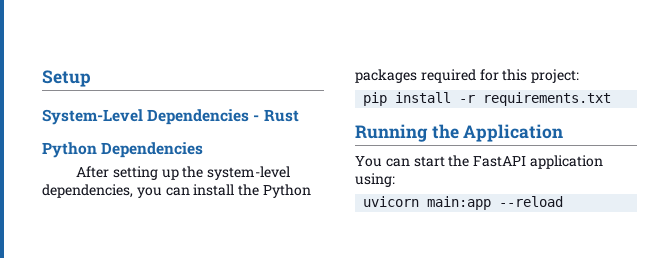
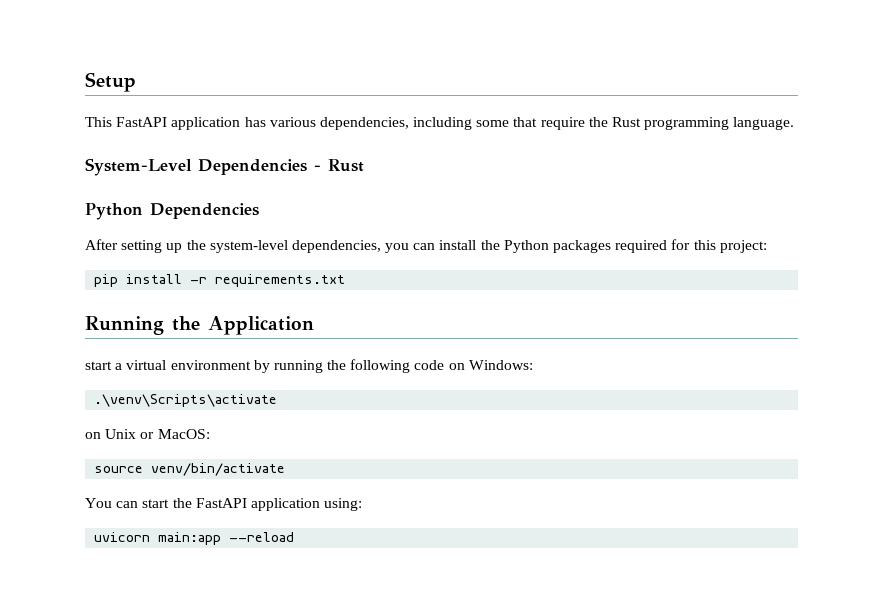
+ This FastAPI application has various dependencies, including some that require the Rust programming language.
+ start a virtual environment by running the following code on Windows:
+ .\venv\Scripts\activate
+ on Unix or MacOS:
+ source venv/bin/activate

